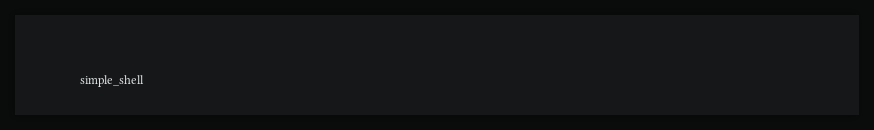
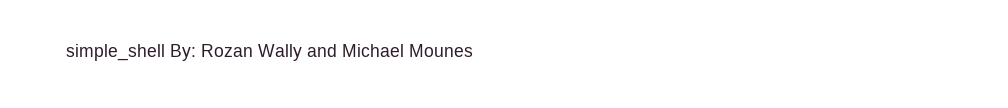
- simple_shell
+ simple_shell By: Rozan Wally and Michael Mounes

